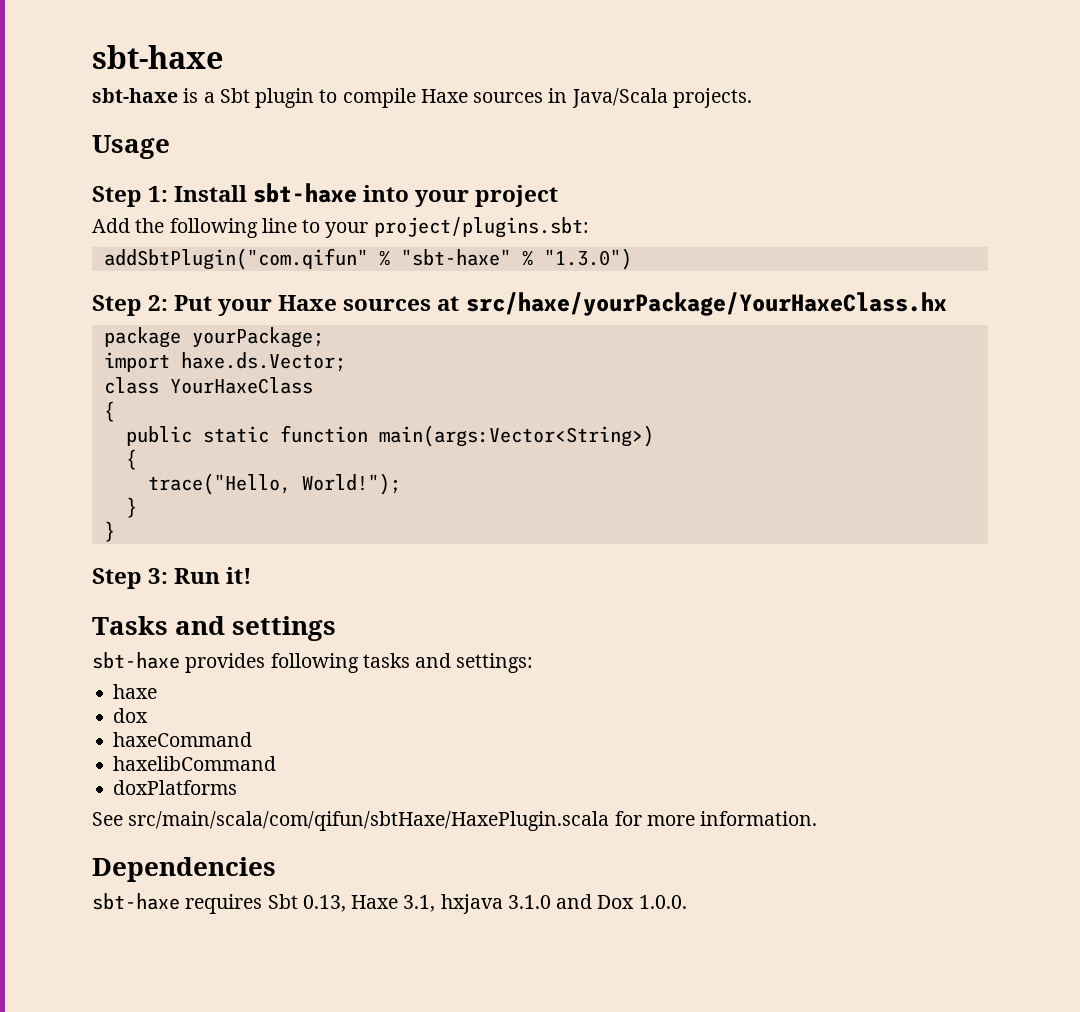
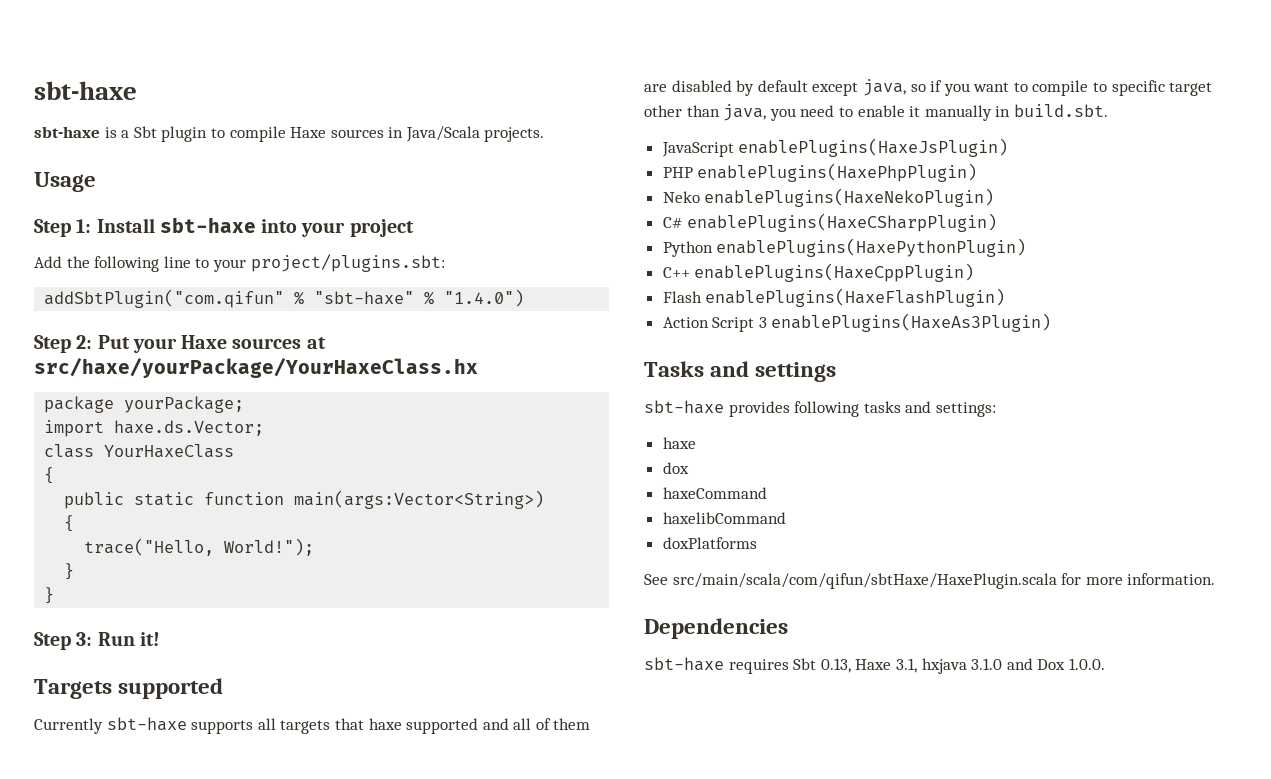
- addSbtPlugin("com.qifun" % "sbt-haxe" % "1.3.0")
+ addSbtPlugin("com.qifun" % "sbt-haxe" % "1.4.0")
+ Targets supported
+ Currently sbt-haxe supports all targets that haxe supported and all of them are disabled by default except java, so if you want to compile to specific target other than java, you need to enable it manually in build.sbt.
+ JavaScript enablePlugins(HaxeJsPlugin)
+ PHP enablePlugins(HaxePhpPlugin)
+ Neko enablePlugins(HaxeNekoPlugin)
+ C# enablePlugins(HaxeCSharpPlugin)
+ Python enablePlugins(HaxePythonPlugin)
+ C++ enablePlugins(HaxeCppPlugin)
+ Flash enablePlugins(HaxeFlashPlugin)
+ Action Script 3 enablePlugins(HaxeAs3Plugin)

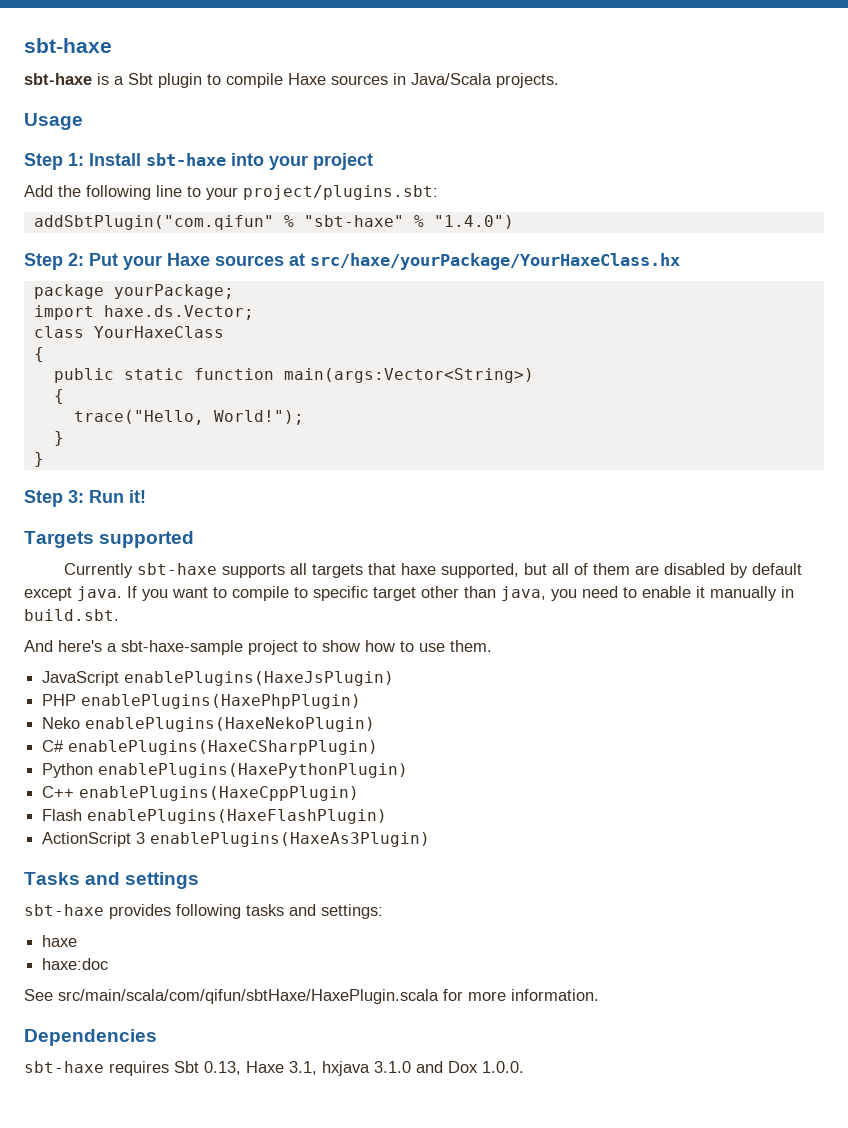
- Currently sbt-haxe supports all targets that haxe supported and all of them are disabled by default except java, so if you want to compile to specific target other than java, you need to enable it manually in build.sbt.
+ Currently sbt-haxe supports all targets that haxe supported, but all of them are disabled by default except java. If you want to compile to specific target other than java, you need to enable it manually in build.sbt.
+ And here's a sbt-haxe-sample project to show how to use them.
- Action Script 3 enablePlugins(HaxeAs3Plugin)
+ ActionScript 3 enablePlugins(HaxeAs3Plugin)
- dox
- haxeCommand
- haxelibCommand
- doxPlatforms
+ haxe:doc

